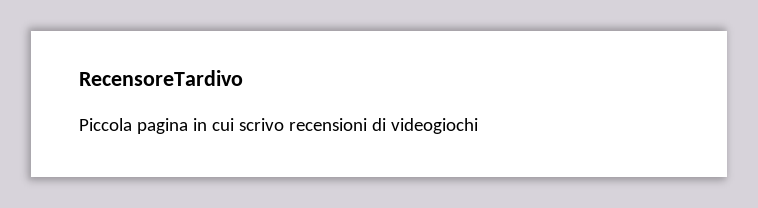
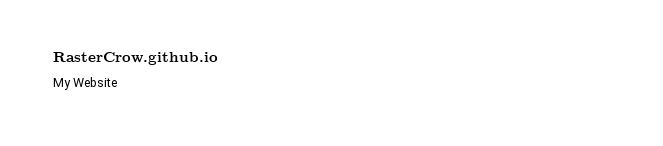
- RecensoreTardivo
- Piccola pagina in cui scrivo recensioni di videogiochi
+ RasterCrow.github.io
+ My Website

